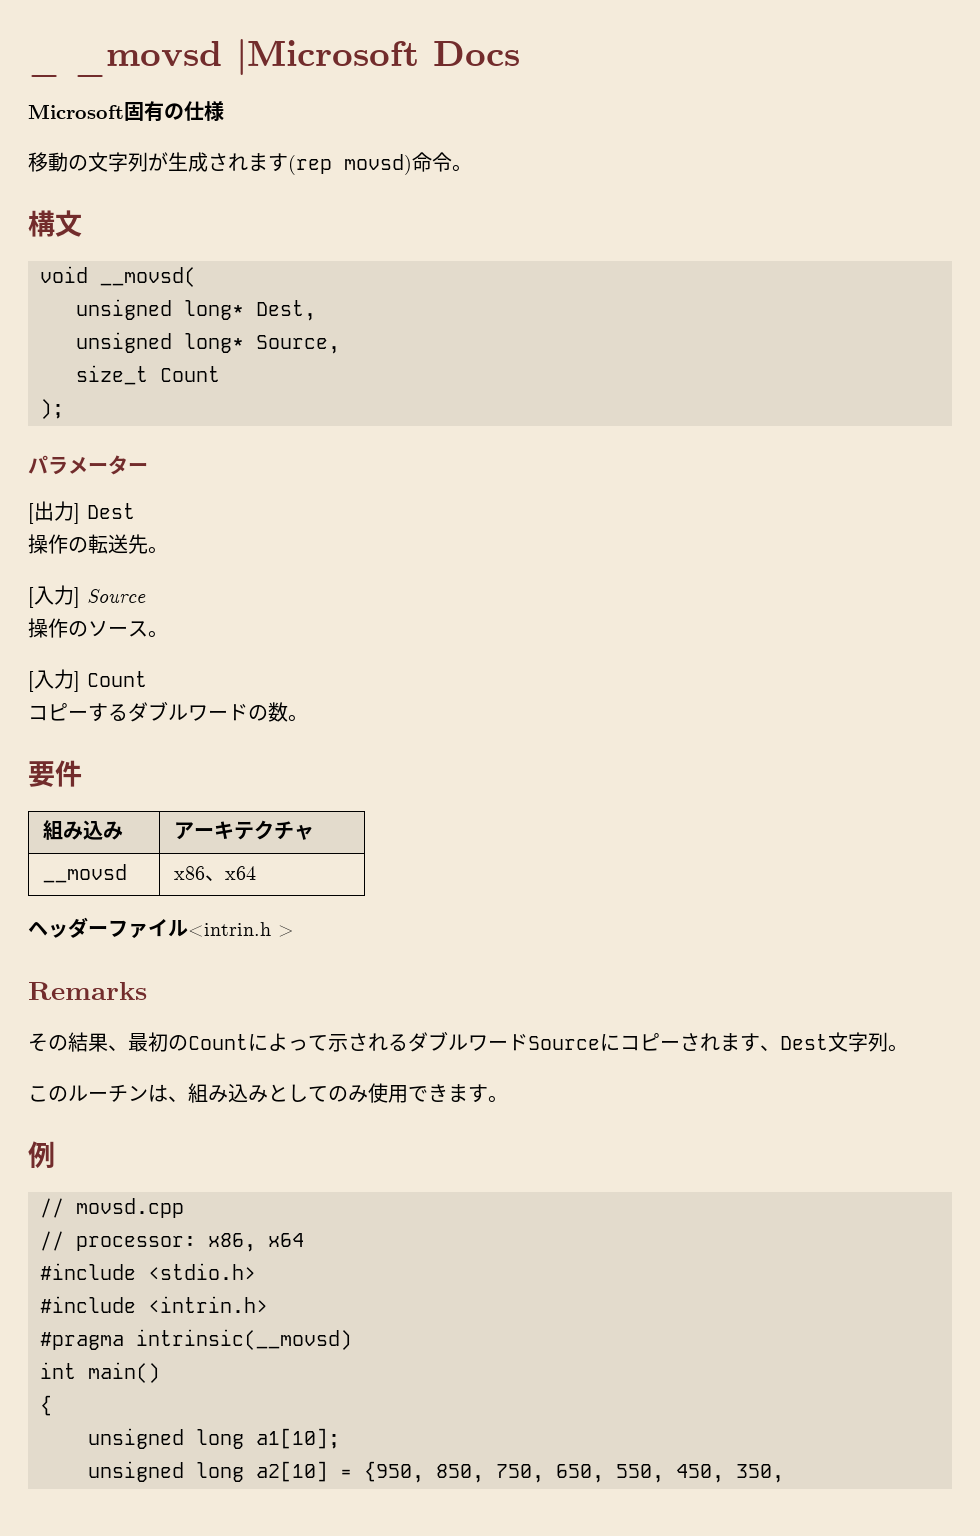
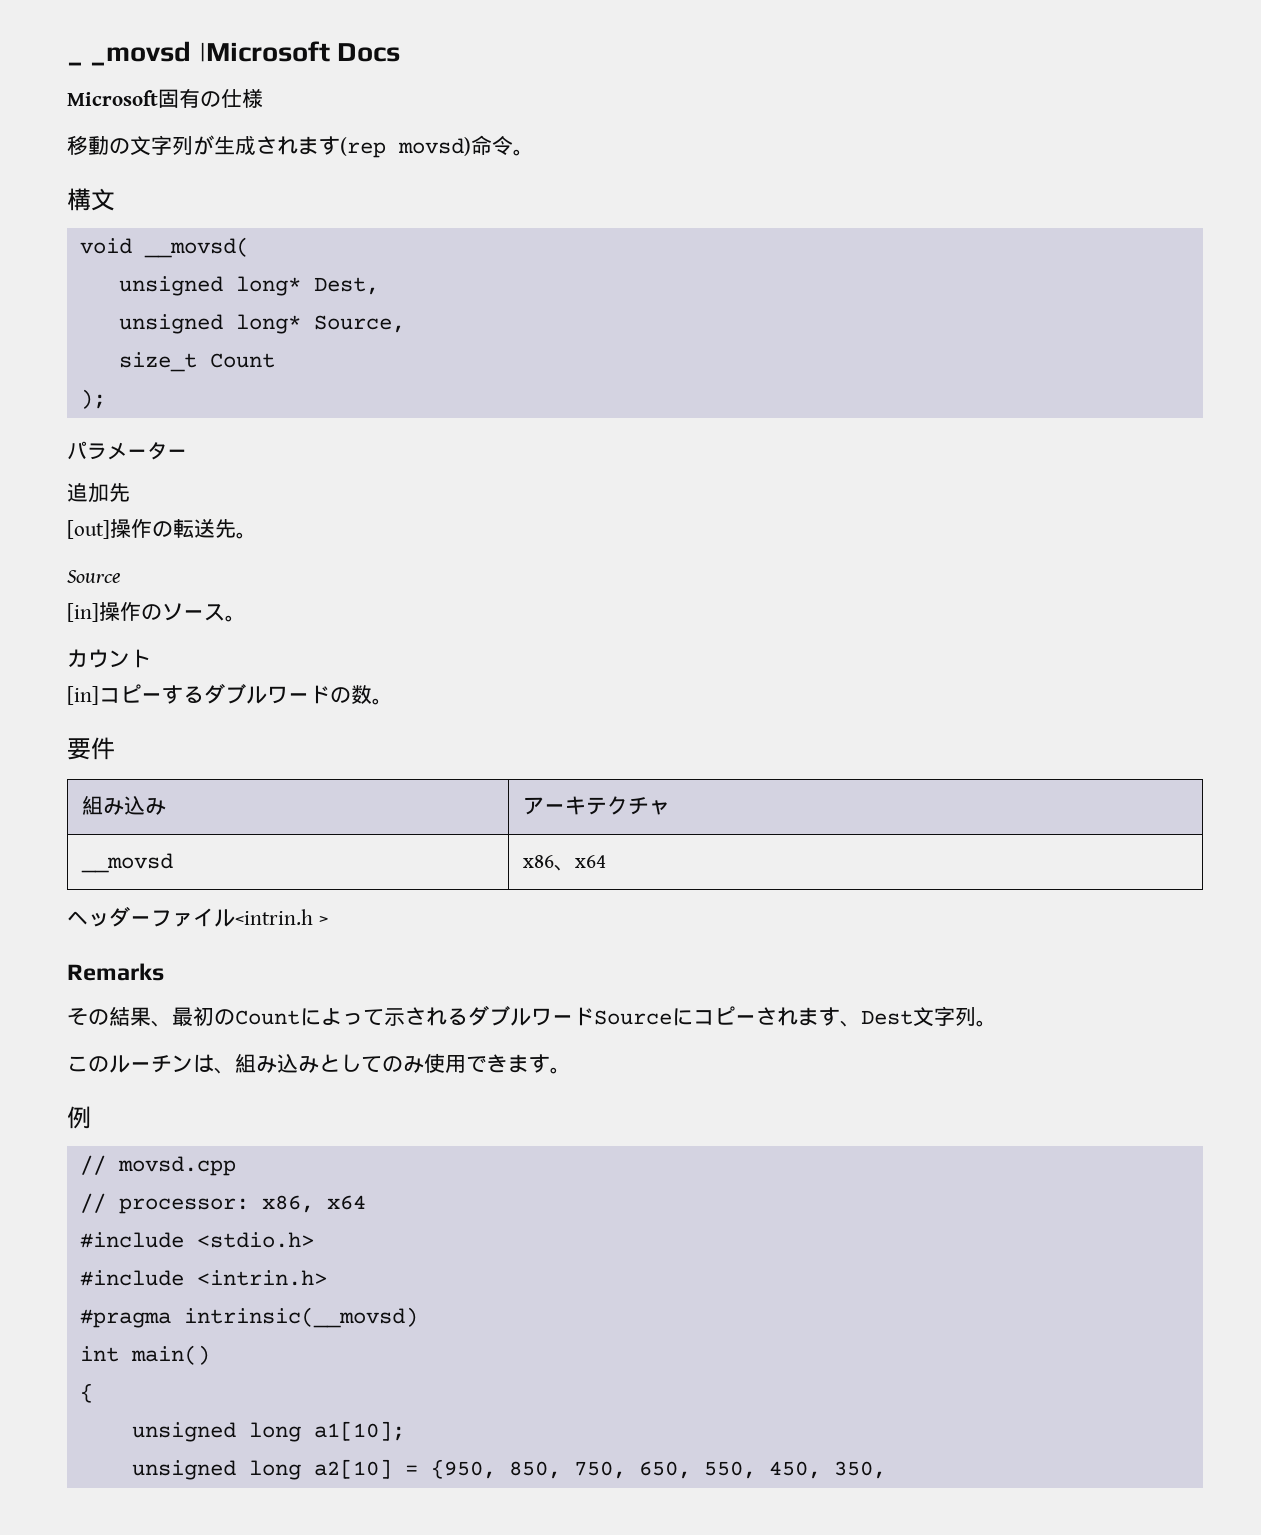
- [出力] Dest
- 操作の転送先。
- [入力] Source
+ 追加先
+ [out]操作の転送先。
+ Source
- 操作のソース。
+ [in]操作のソース。
- [入力] Count
- コピーするダブルワードの数。
+ カウント
+ [in]コピーするダブルワードの数。

